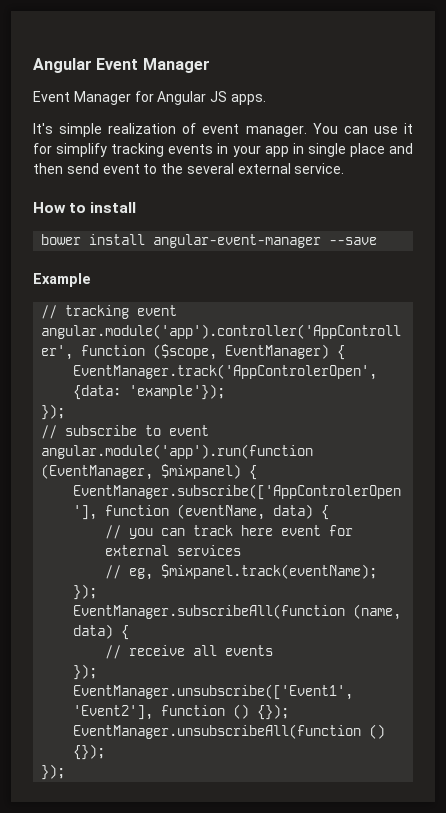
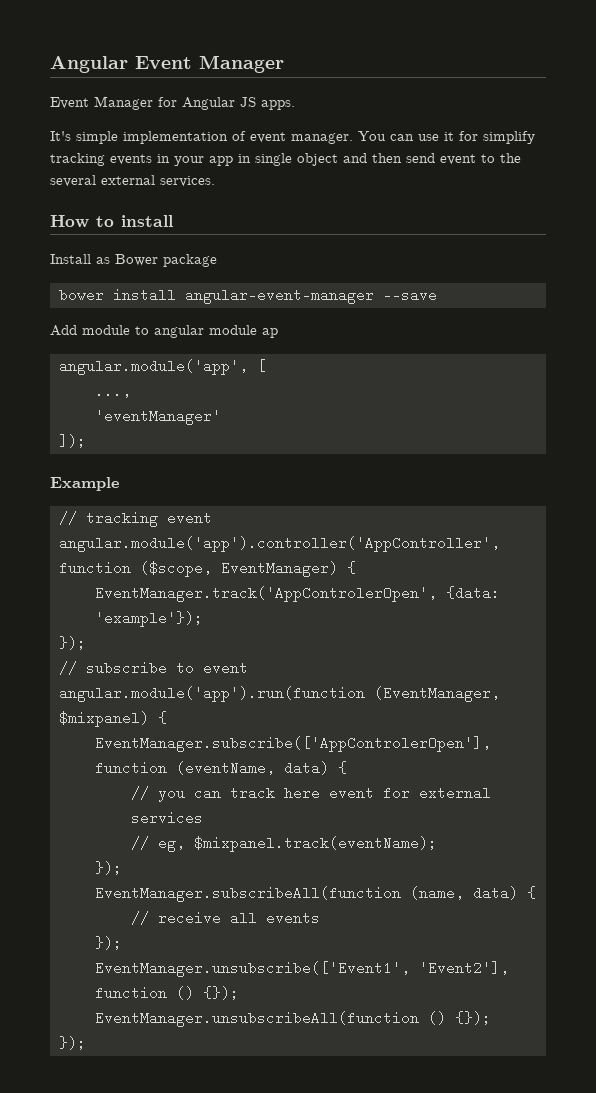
- It's simple realization of event manager.
+ It's simple implementation of event manager.
- You can use it for simplify tracking events in your app in single place and then send event to the several external service.
+ You can use it for simplify tracking events in your app in single object and then send event to the several external services.
+ Install as Bower package
+ Add module to angular module ap
+ angular.module('app', [
+ ...,
+ 'eventManager'
+ ]);

